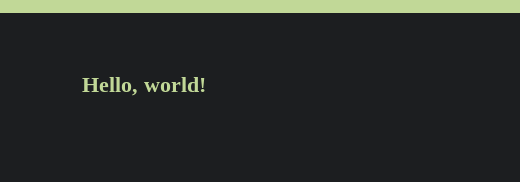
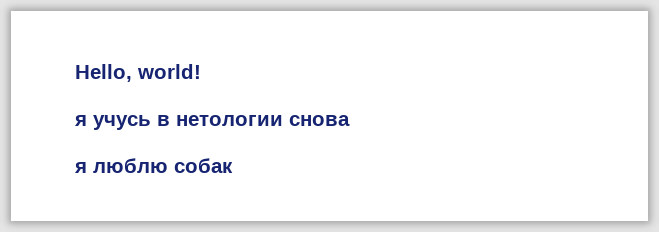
+ я учусь в нетологии снова
+ я люблю собак

